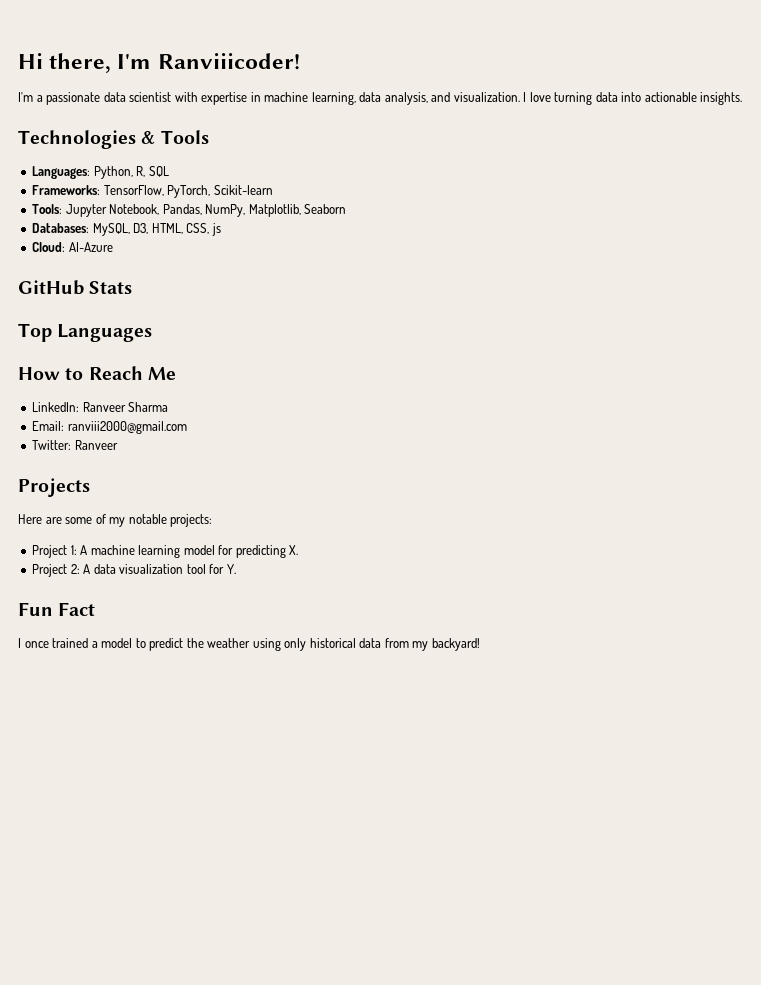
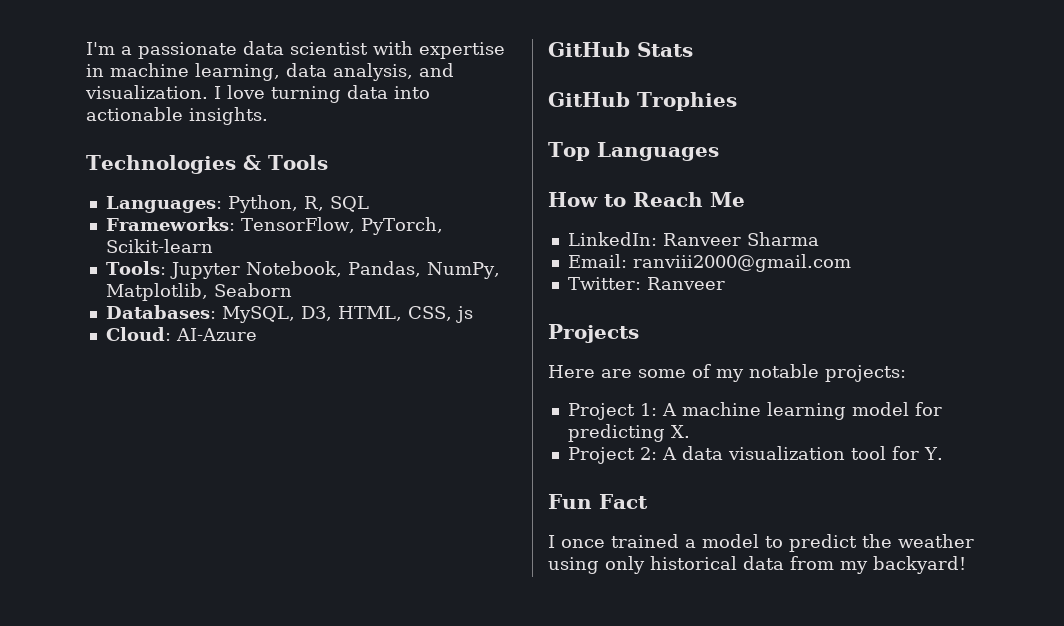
- Hi there, I'm Ranviiicoder!
+ GitHub Trophies

